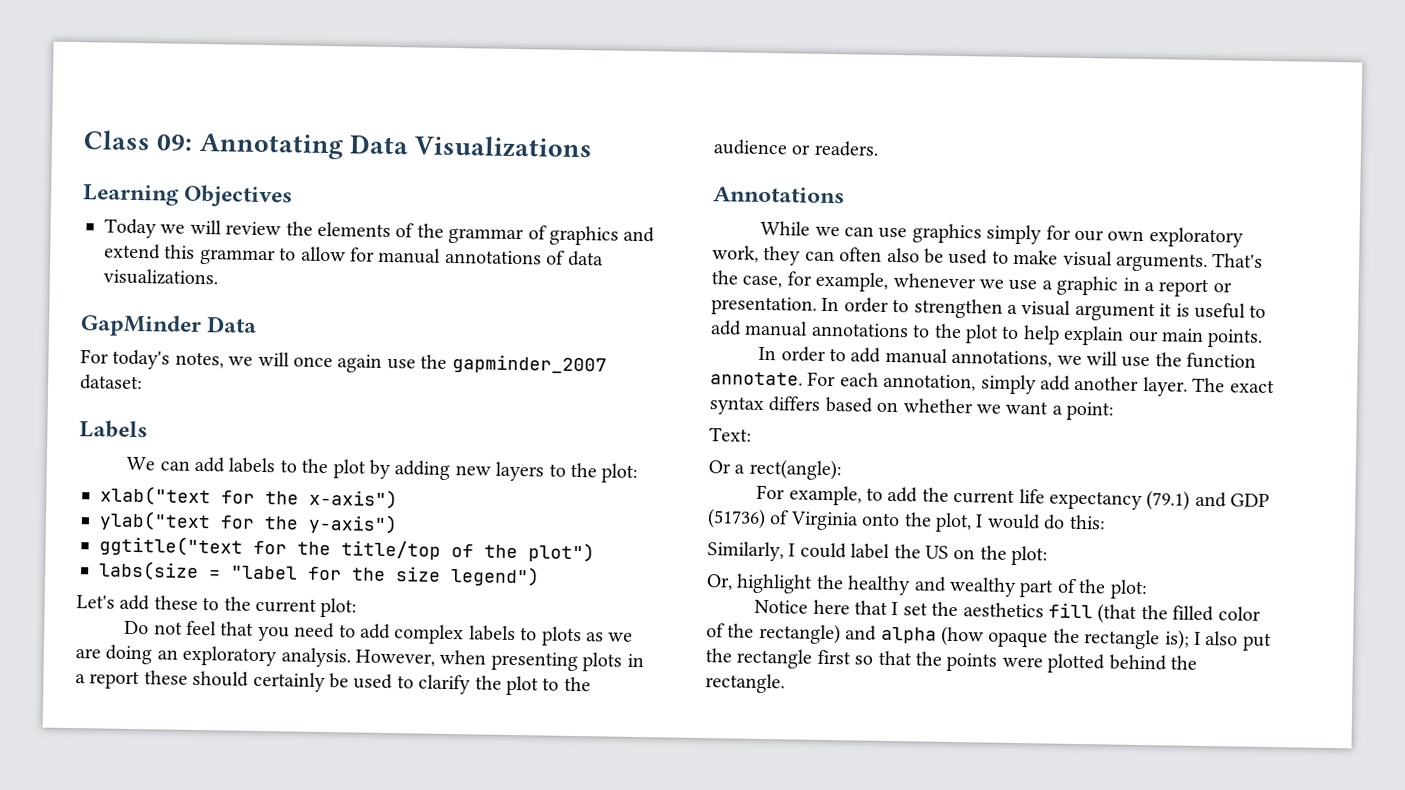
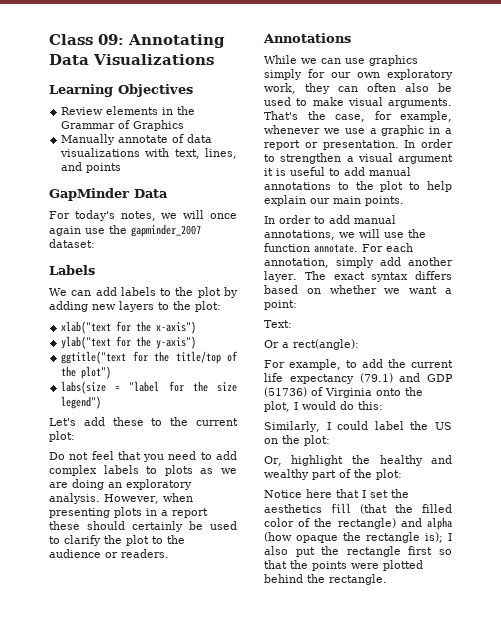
- Today we will review the elements of the grammar of graphics and extend this grammar to allow for manual annotations of data visualizations.
+ Review elements in the Grammar of Graphics
+ Manually annotate of data visualizations with text, lines, and points

